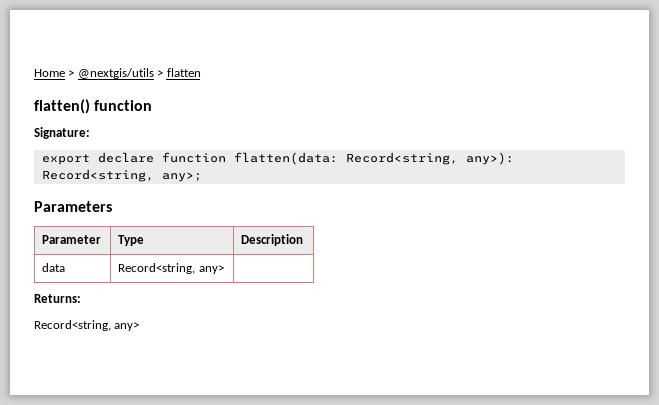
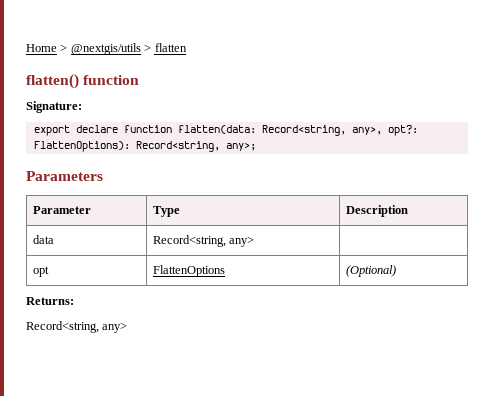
- export declare function flatten(data: Record<string, any>): Record<string, any>;
+ export declare function flatten(data: Record<string, any>, opt?: FlattenOptions): Record<string, any>;
+ opt | FlattenOptions | (Optional)

